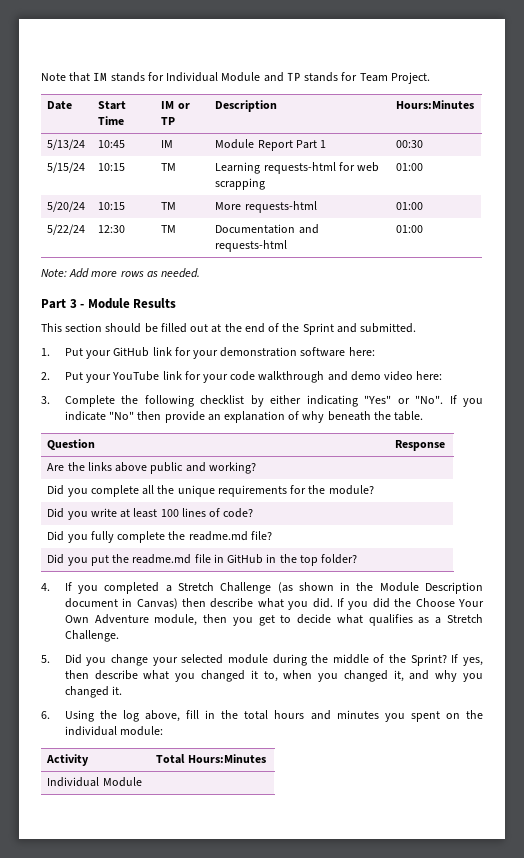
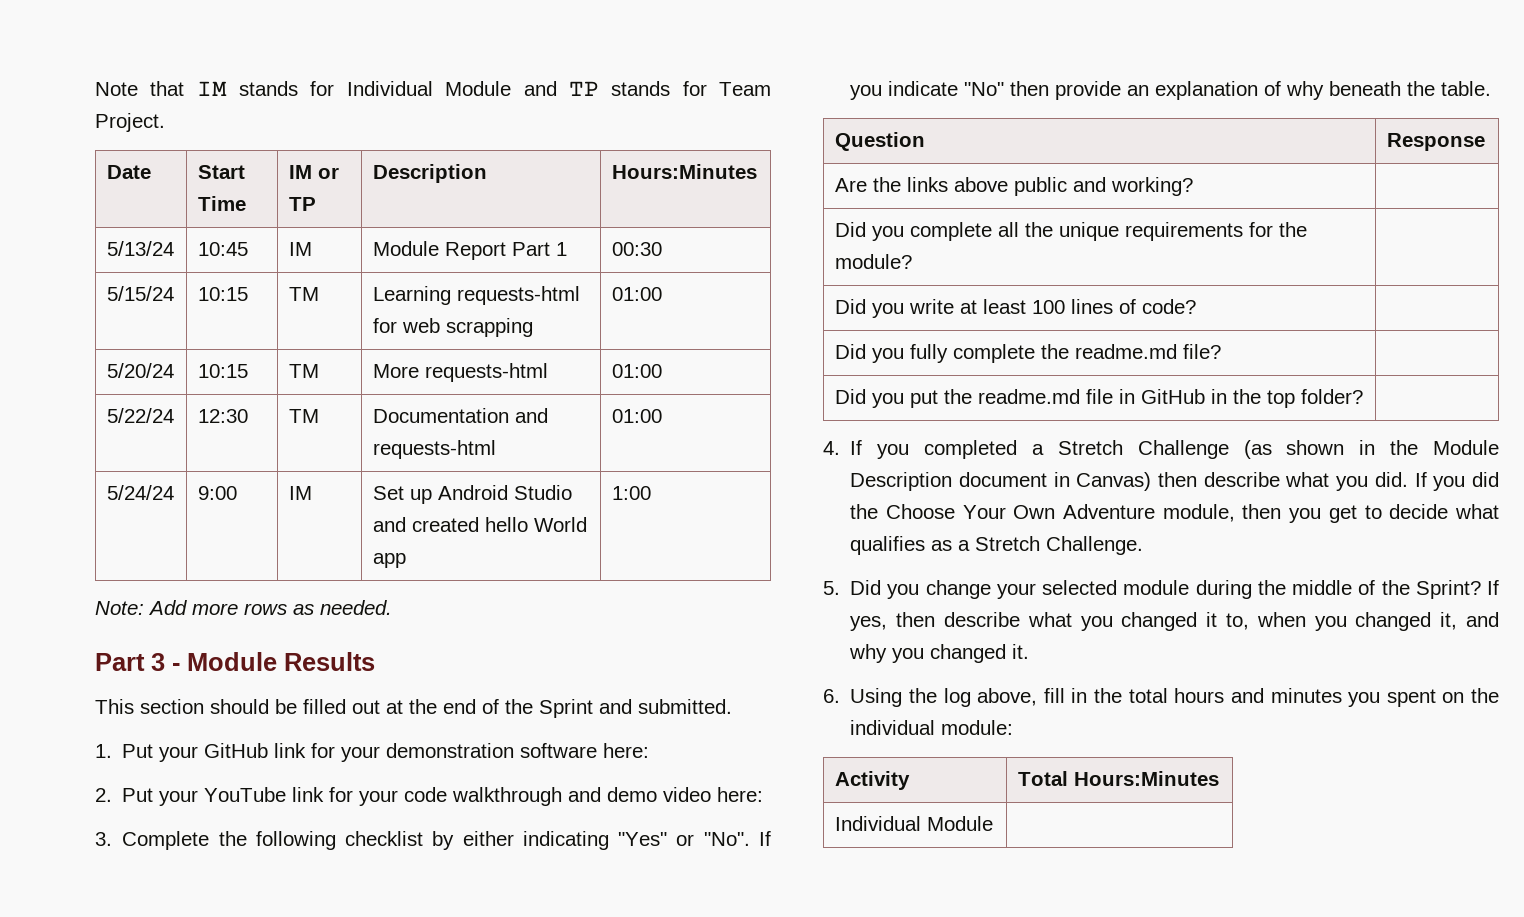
+ 5/24/24 | 9:00 | IM | Set up Android Studio and created hello World app | 1:00

